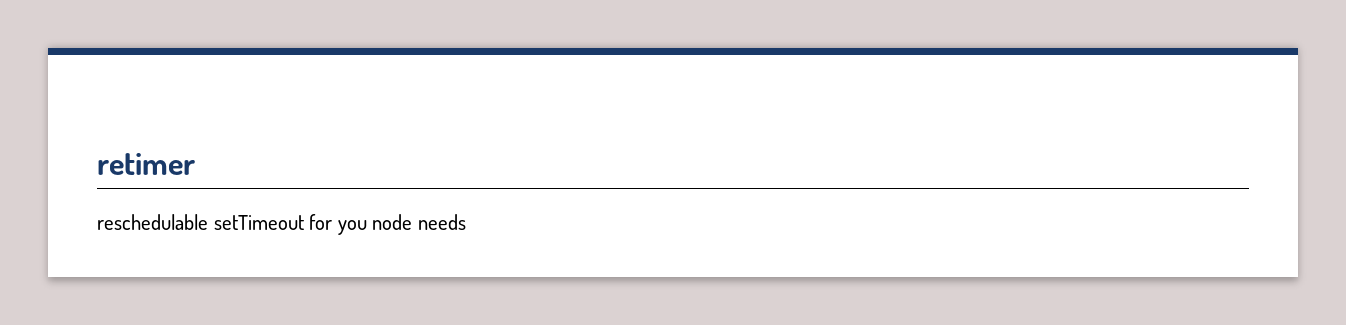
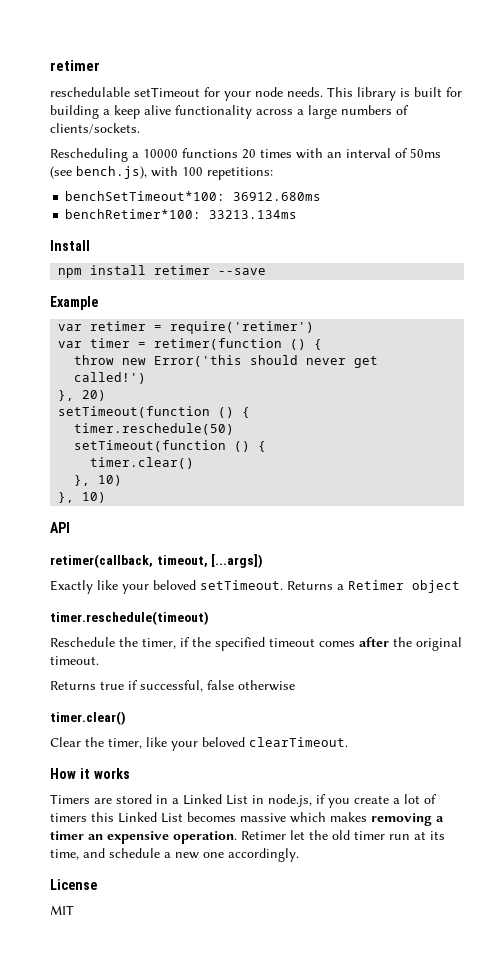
- reschedulable setTimeout for you node needs
+ reschedulable setTimeout for your node needs. This library is built for building a keep alive functionality across a large numbers of clients/sockets.
+ Rescheduling a 10000 functions 20 times with an interval of 50ms (see bench.js), with 100 repetitions:
+ benchSetTimeout*100: 36912.680ms
+ benchRetimer*100: 33213.134ms
+ Install
+ npm install retimer --save
+ Example
+ var retimer = require('retimer')
+ var timer = retimer(function () {
+ throw new Error('this should never get called!')
+ }, 20)
+ setTimeout(function () {
+ timer.reschedule(50)
+ setTimeout(function () {
+ timer.clear()
+ }, 10)
+ }, 10)
+ API
+ retimer(callback, timeout, [...args])
+ Exactly like your beloved setTimeout. Returns a Retimer object
+ timer.reschedule(timeout)
+ Reschedule the timer, if the specified timeout comes after the original timeout.
+ Returns true if successful, false otherwise
+ timer.clear()
+ Clear the timer, like your beloved clearTimeout.
+ How it works
+ Timers are stored in a Linked List in node.js, if you create a lot of timers this Linked List becomes massive which makes removing a timer an expensive operation. Retimer let the old timer run at its time, and schedule a new one accordingly.
+ License
+ MIT

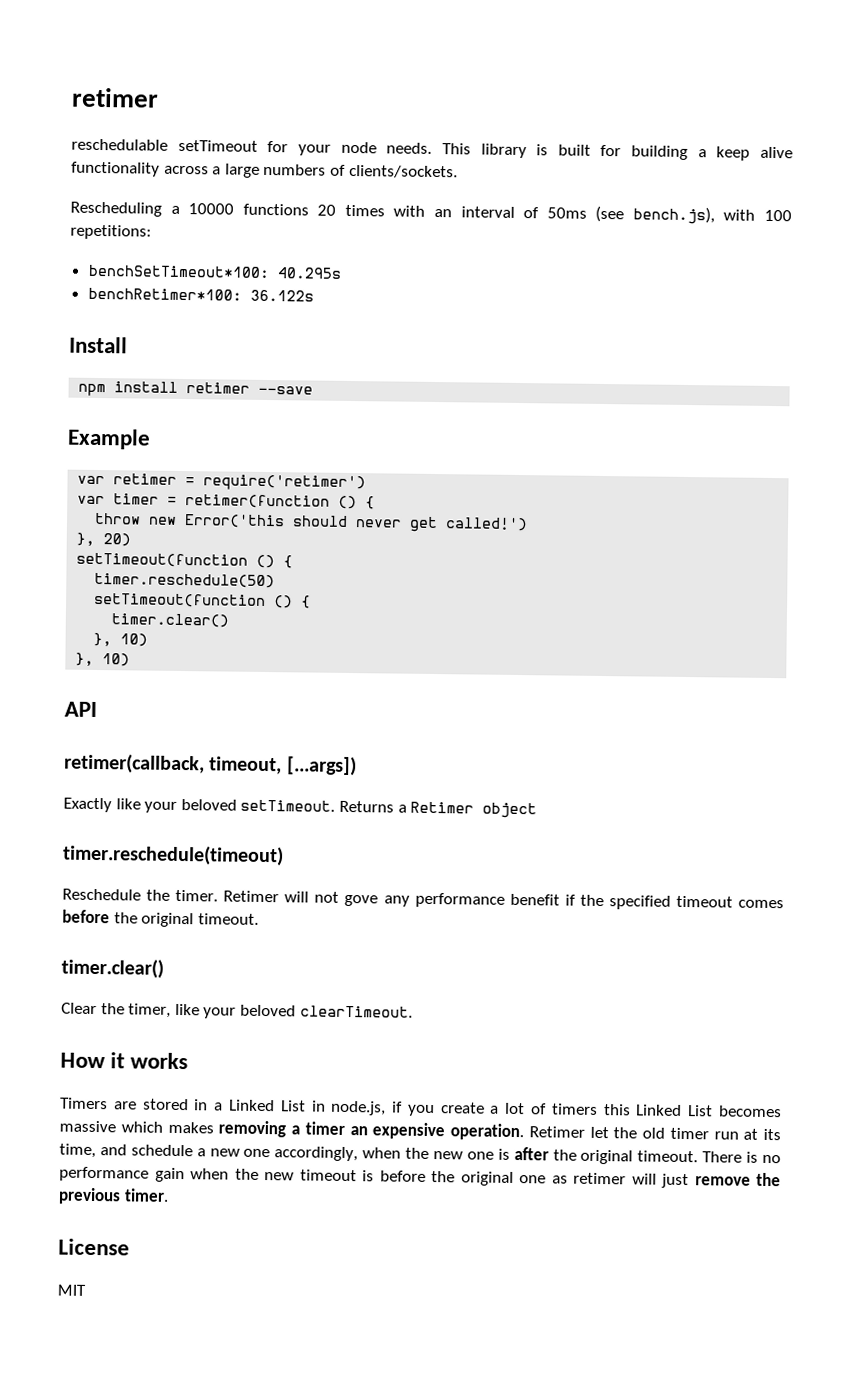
- benchSetTimeout*100: 36912.680ms
+ benchSetTimeout*100: 40.295s
- benchRetimer*100: 33213.134ms
+ benchRetimer*100: 36.122s
- Reschedule the timer, if the specified timeout comes after the original timeout.
- Returns true if successful, false otherwise
+ Reschedule the timer. Retimer will not gove any performance benefit if the specified timeout comes before the original timeout.
- Retimer let the old timer run at its time, and schedule a new one accordingly.
+ Retimer let the old timer run at its time, and schedule a new one accordingly, when the new one is after the original timeout. There is no performance gain when the new timeout is before the original one as retimer will just remove the previous timer.

